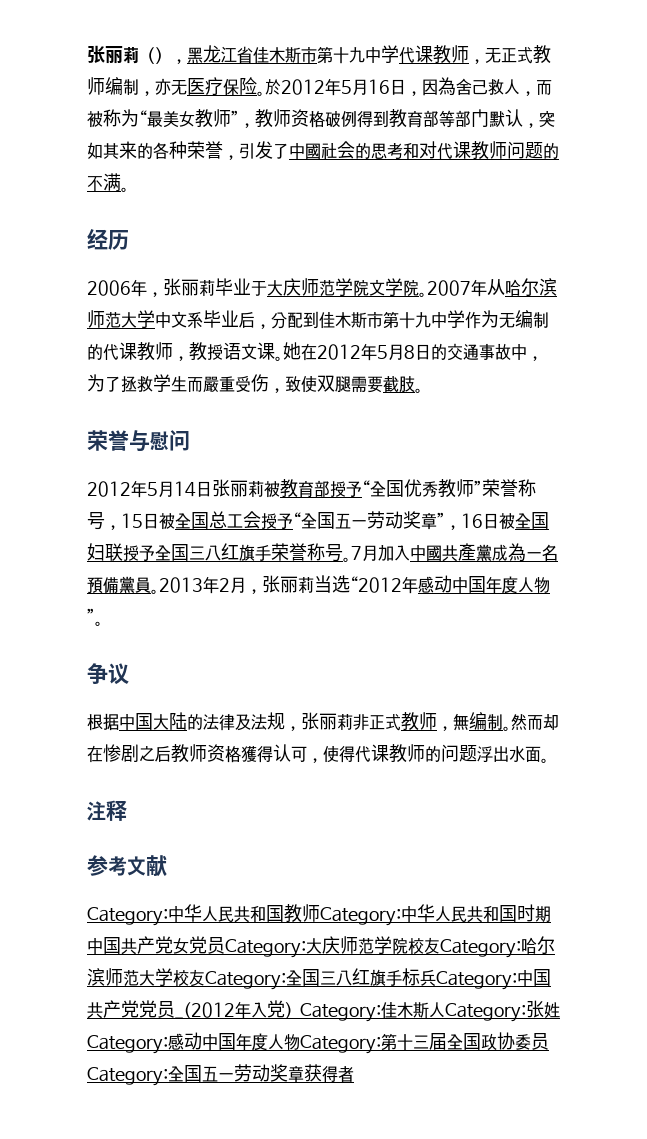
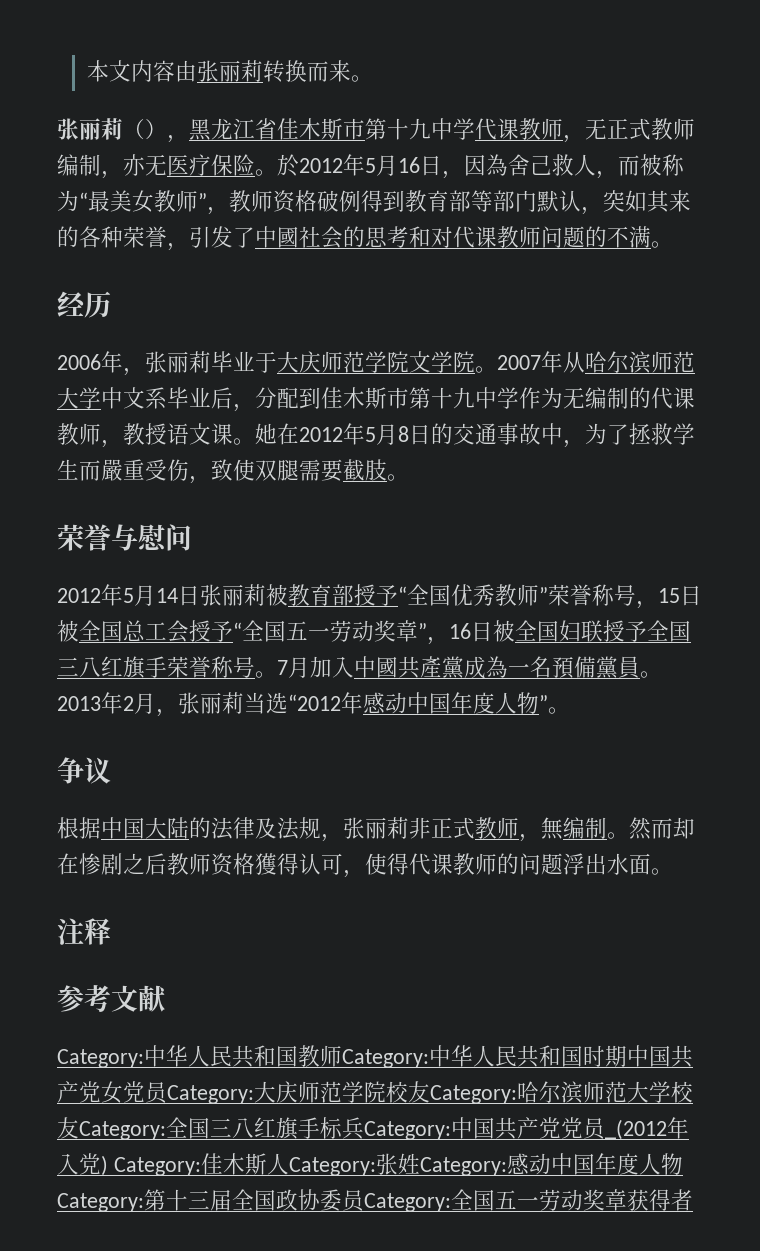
+ 本文内容由张丽莉转换而来。

